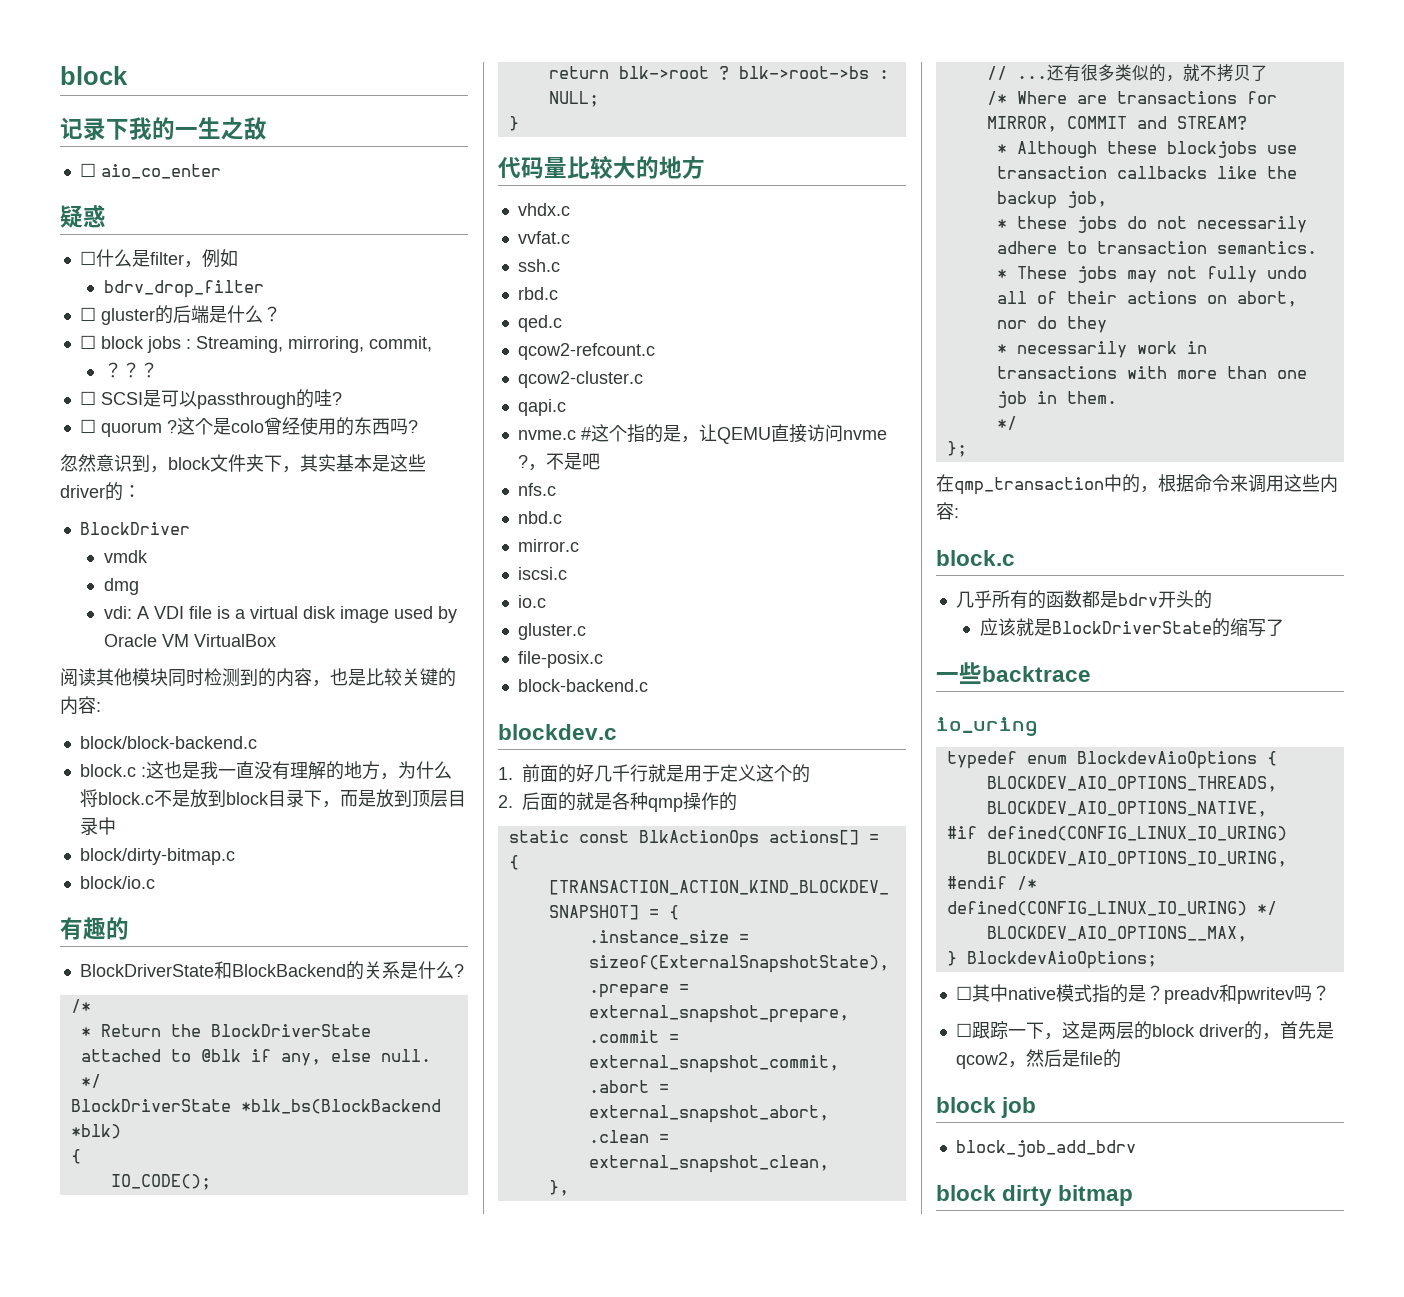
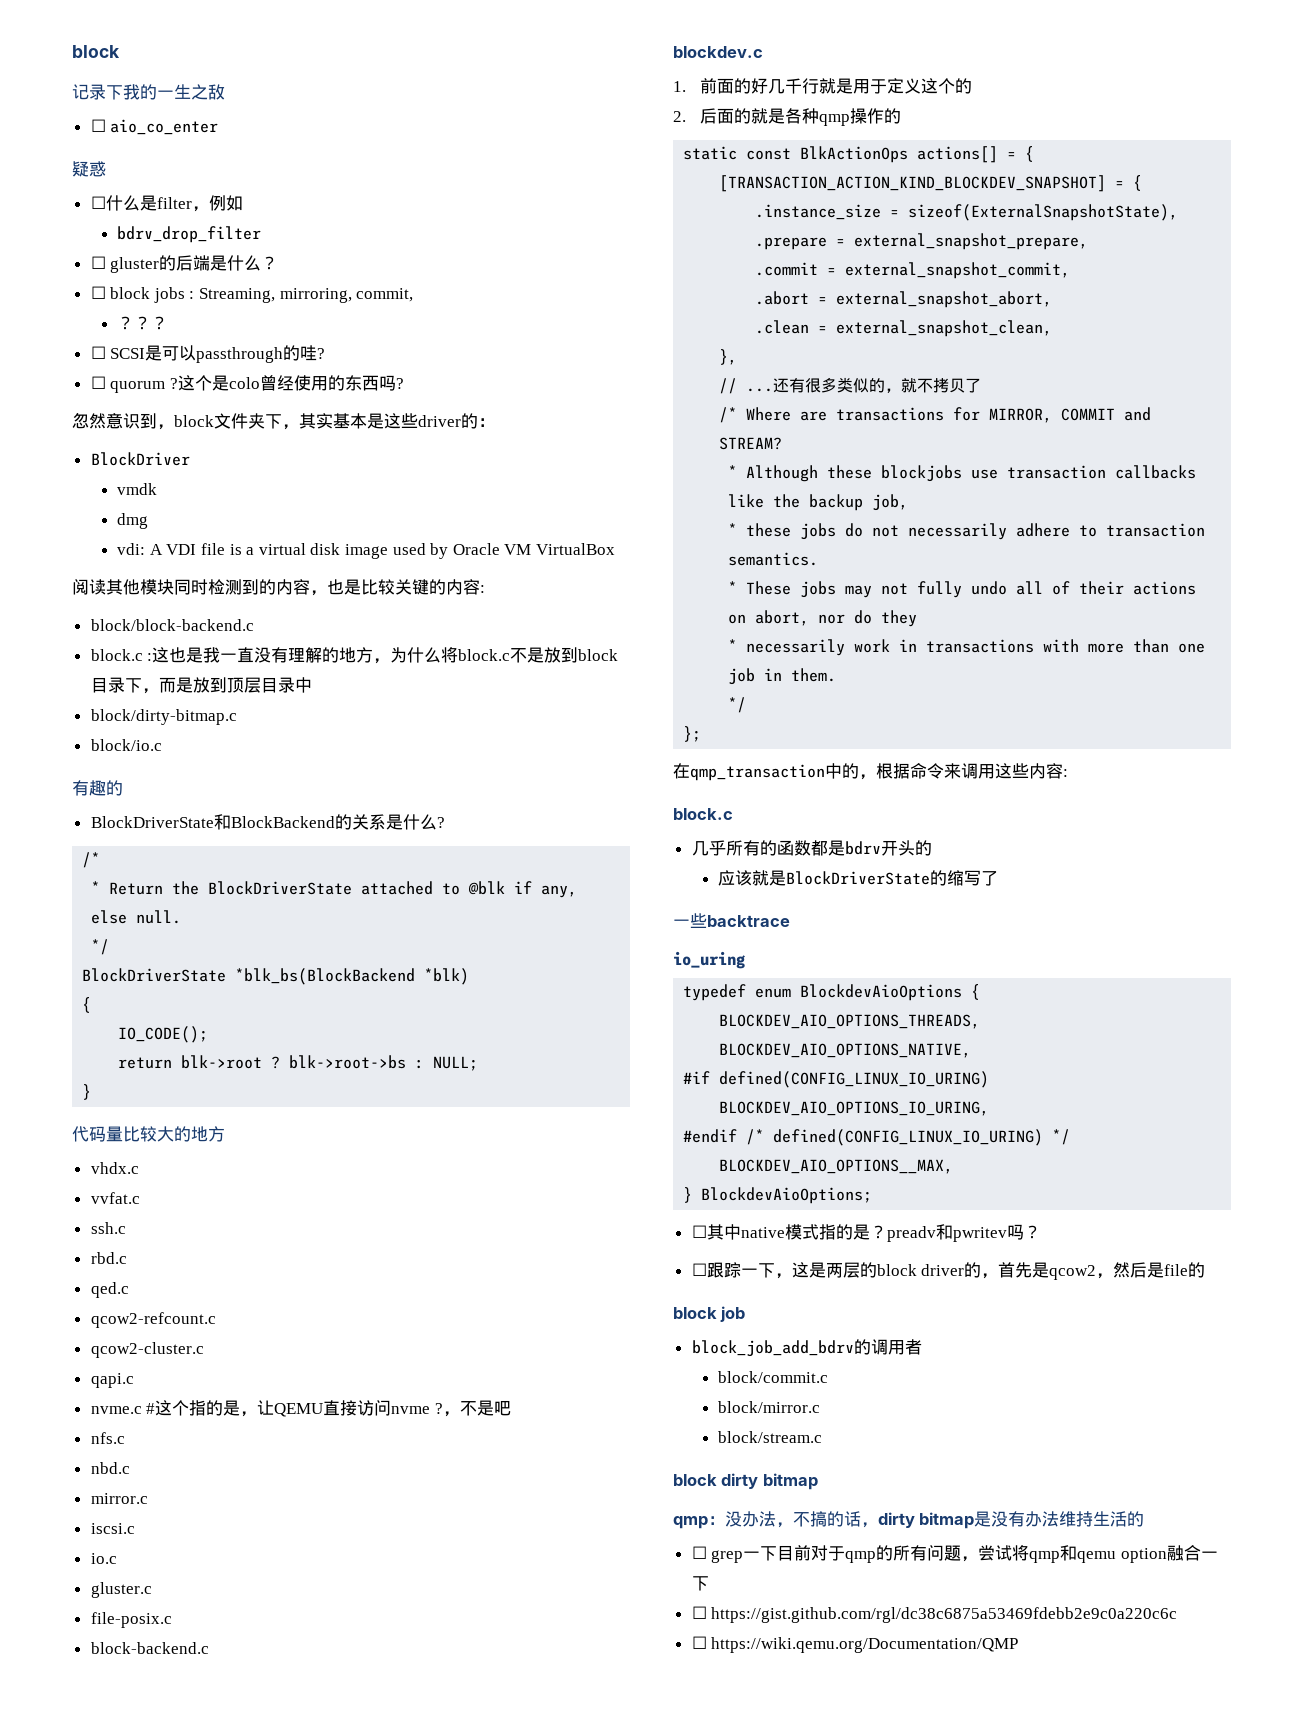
- block_job_add_bdrv
+ block_job_add_bdrv的调用者
+ block/commit.c
+ block/mirror.c
+ block/stream.c
  block dirty bitmap
+ qmp：没办法，不搞的话，dirty bitmap是没有办法维持生活的
+ ☐ grep一下目前对于qmp的所有问题，尝试将qmp和qemu option融合一下
+ ☐ https://gist.github.com/rgl/dc38c6875a53469fdebb2e9c0a220c6c
+ ☐ https://wiki.qemu.org/Documentation/QMP

